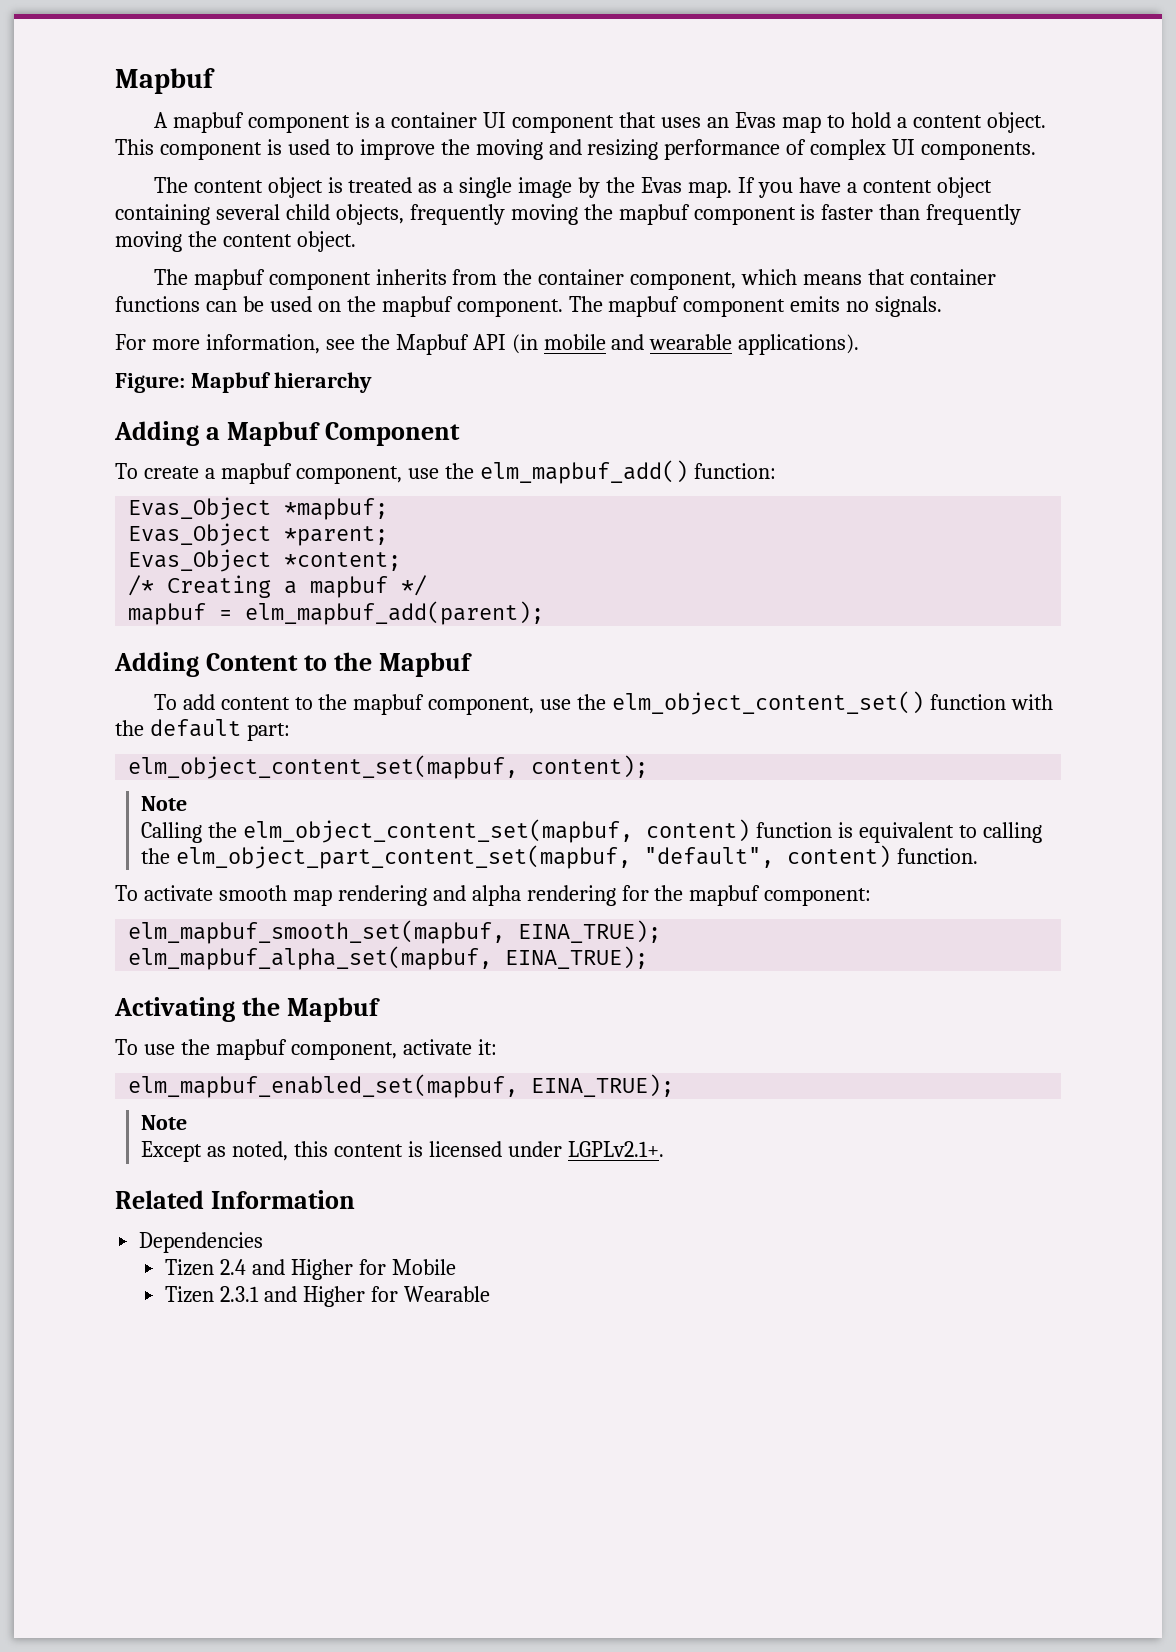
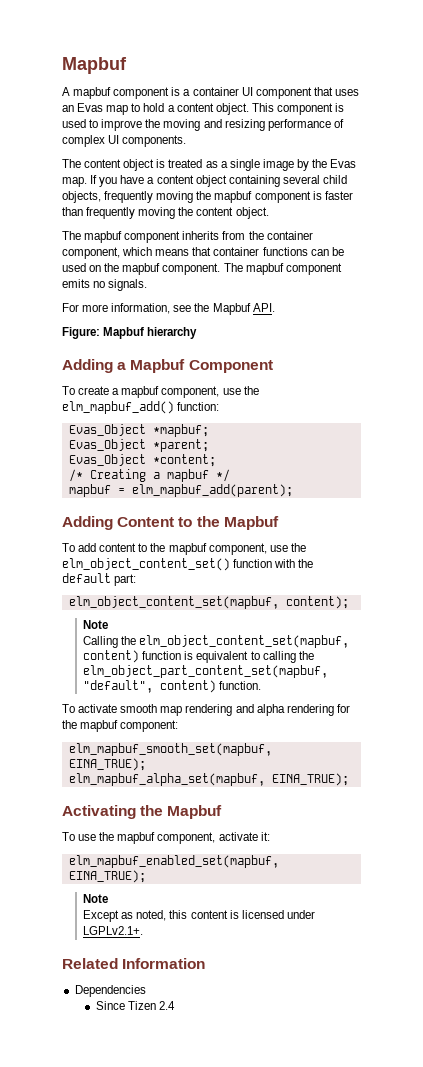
- For more information, see the Mapbuf API (in mobile and wearable applications).
+ For more information, see the Mapbuf API.
- Tizen 2.4 and Higher for Mobile
- Tizen 2.3.1 and Higher for Wearable
+ Since Tizen 2.4

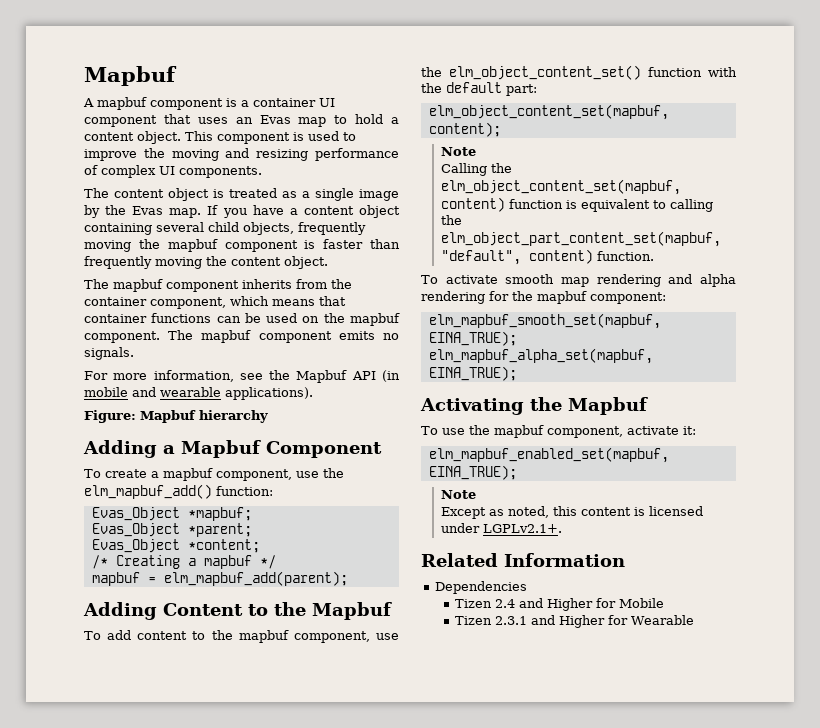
- For more information, see the Mapbuf API.
+ For more information, see the Mapbuf API (in mobile and wearable applications).
- Since Tizen 2.4
+ Tizen 2.4 and Higher for Mobile
+ Tizen 2.3.1 and Higher for Wearable

